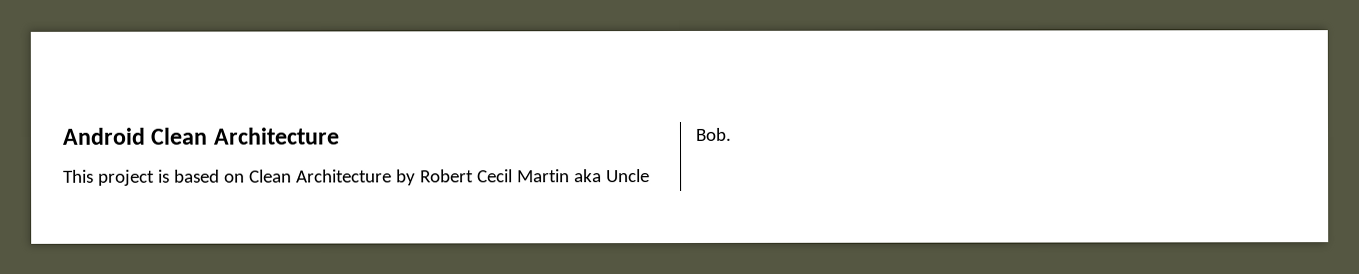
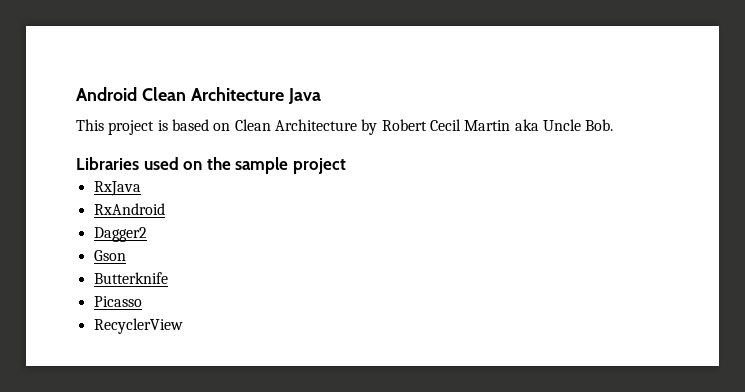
- Android Clean Architecture
+ Android Clean Architecture Java
+ Libraries used on the sample project
+ RxJava
+ RxAndroid
+ Dagger2
+ Gson
+ Butterknife
+ Picasso
+ RecyclerView

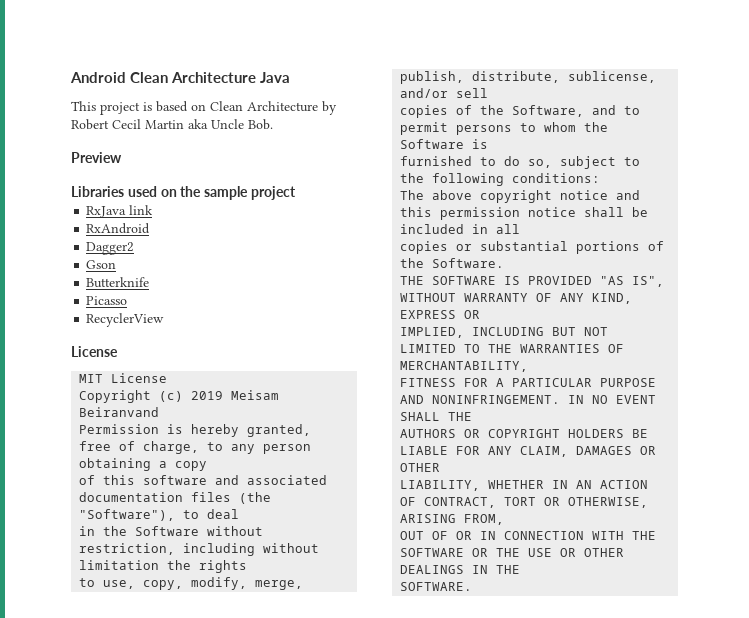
+ Preview
- RxJava
+ RxJava link
  RecyclerView
+ License
+ MIT License
+ Copyright (c) 2019 Meisam Beiranvand
+ Permission is hereby granted, free of charge, to any person obtaining a copy
+ of this software and associated documentation files (the "Software"), to deal
+ in the Software without restriction, including without limitation the rights
+ to use, copy, modify, merge, publish, distribute, sublicense, and/or sell
+ copies of the Software, and to permit persons to whom the Software is
+ furnished to do so, subject to the following conditions:
+ The above copyright notice and this permission notice shall be included in all
+ copies or substantial portions of the Software.
+ THE SOFTWARE IS PROVIDED "AS IS", WITHOUT WARRANTY OF ANY KIND, EXPRESS OR
+ IMPLIED, INCLUDING BUT NOT LIMITED TO THE WARRANTIES OF MERCHANTABILITY,
+ FITNESS FOR A PARTICULAR PURPOSE AND NONINFRINGEMENT. IN NO EVENT SHALL THE
+ AUTHORS OR COPYRIGHT HOLDERS BE LIABLE FOR ANY CLAIM, DAMAGES OR OTHER
+ LIABILITY, WHETHER IN AN ACTION OF CONTRACT, TORT OR OTHERWISE, ARISING FROM,
+ OUT OF OR IN CONNECTION WITH THE SOFTWARE OR THE USE OR OTHER DEALINGS IN THE
+ SOFTWARE.

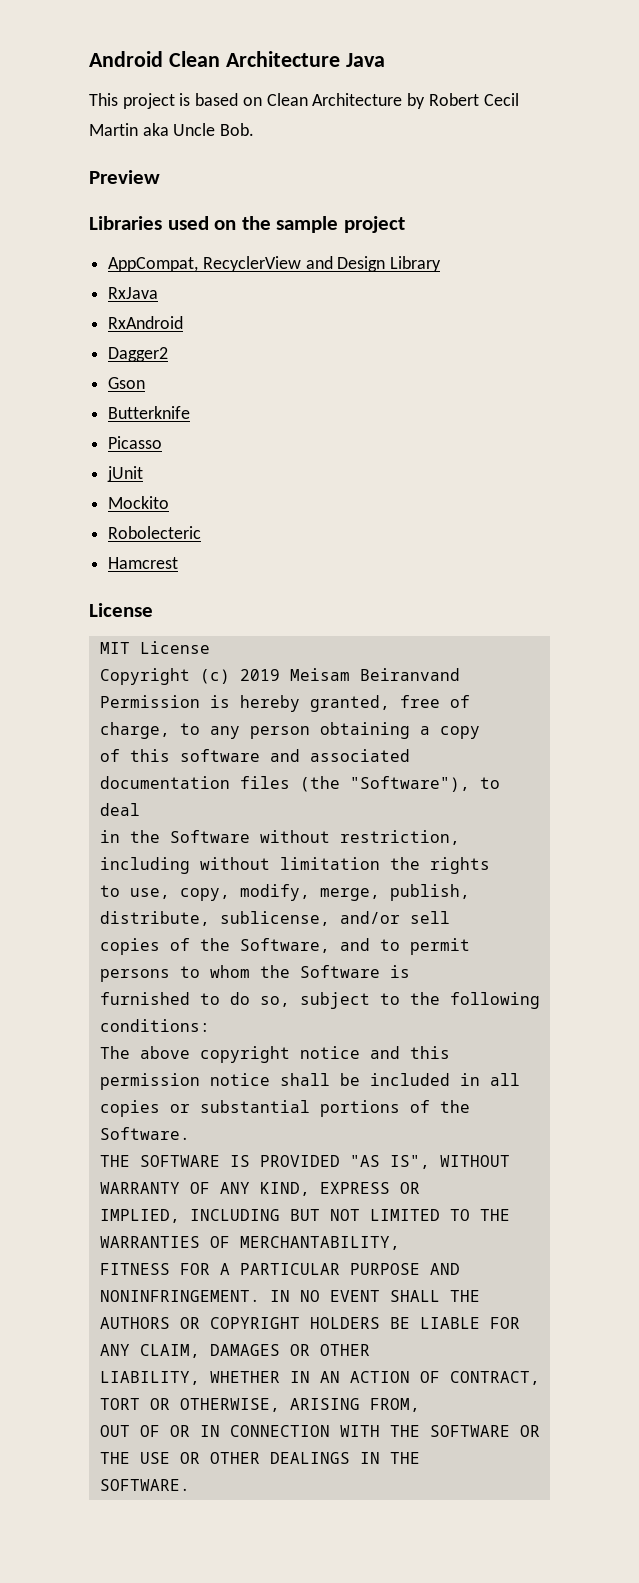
+ AppCompat, RecyclerView and Design Library
- RxJava link
+ RxJava
- RecyclerView
+ jUnit
+ Mockito
+ Robolecteric
+ Hamcrest

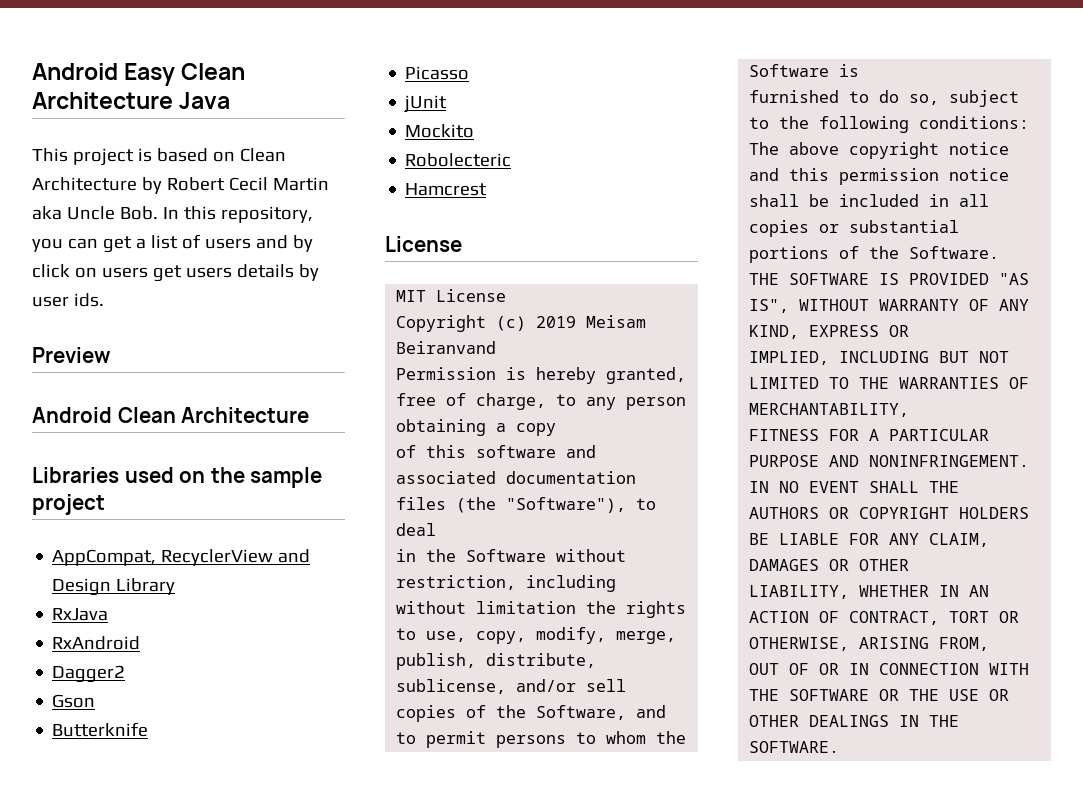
- Android Clean Architecture Java
+ Android Easy Clean Architecture Java
- This project is based on Clean Architecture by Robert Cecil Martin aka Uncle Bob.
+ This project is based on Clean Architecture by Robert Cecil Martin aka Uncle Bob. In this repository, you can get a list of users and by click on users get users details by user ids.
  Preview
+ Android Clean Architecture

